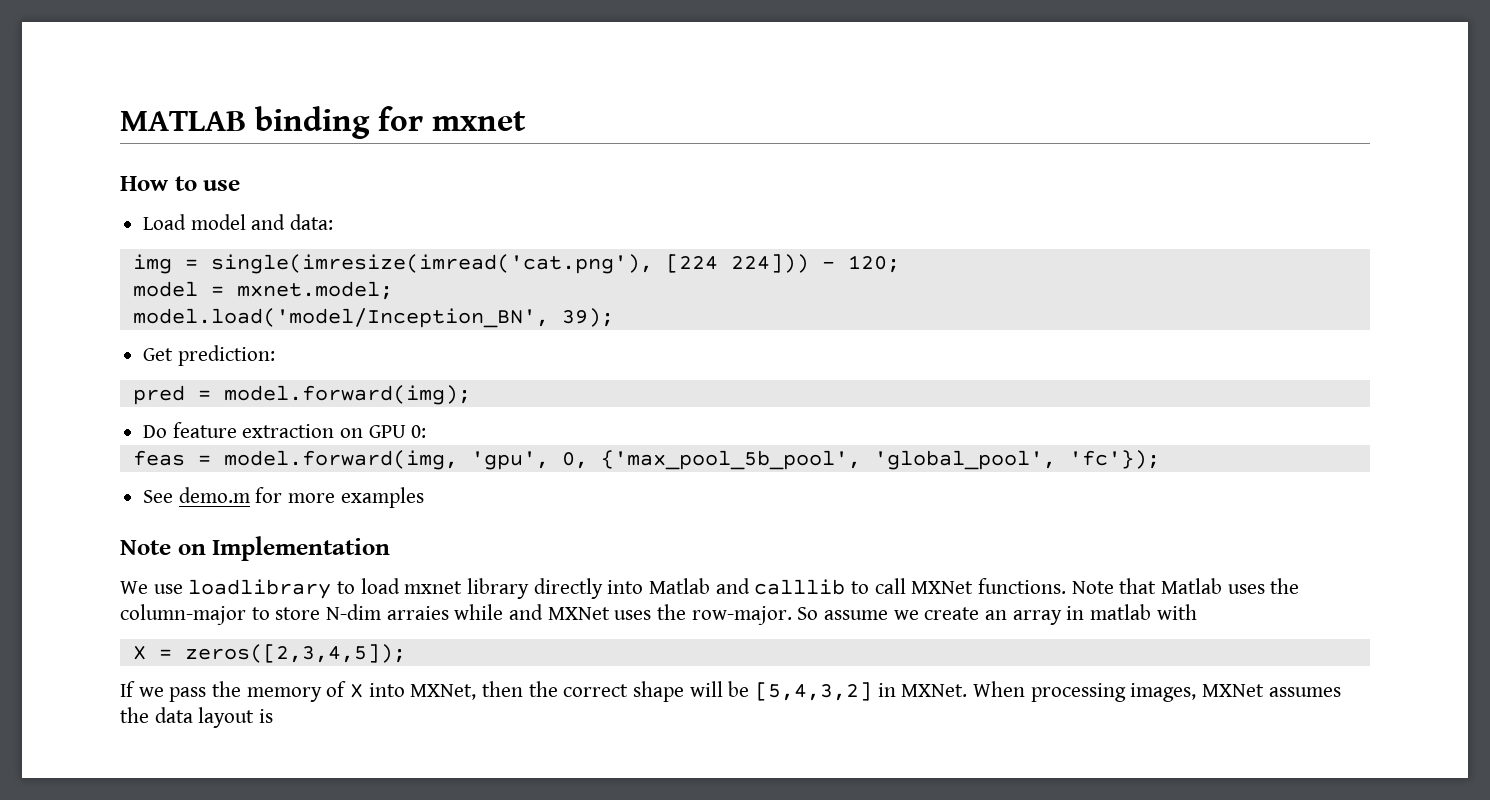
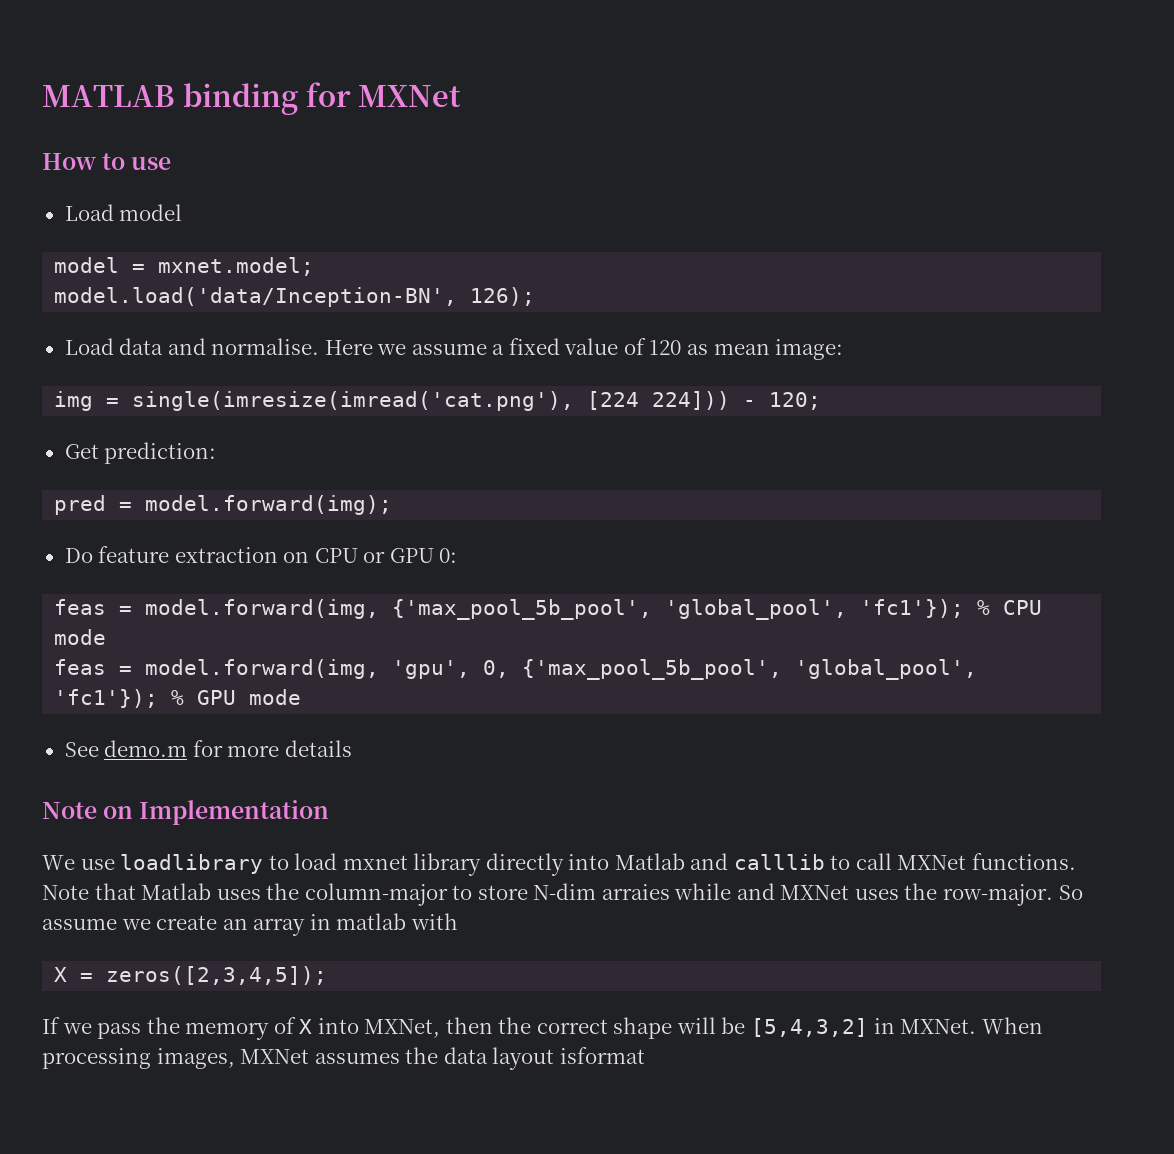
- MATLAB binding for mxnet
+ MATLAB binding for MXNet
- Load model and data:
+ Load model
+ model = mxnet.model;
+ model.load('data/Inception-BN', 126);
+ Load data and normalise. Here we assume a fixed value of 120 as mean image:
- model = mxnet.model;
- model.load('model/Inception_BN', 39);
- Do feature extraction on GPU 0:
+ Do feature extraction on CPU or GPU 0:
+ feas = model.forward(img, {'max_pool_5b_pool', 'global_pool', 'fc1'}); % CPU mode
- feas = model.forward(img, 'gpu', 0, {'max_pool_5b_pool', 'global_pool', 'fc'});
+ feas = model.forward(img, 'gpu', 0, {'max_pool_5b_pool', 'global_pool', 'fc1'}); % GPU mode
- See demo.m for more examples
+ See demo.m for more details
- When processing images, MXNet assumes the data layout is
+ When processing images, MXNet assumes the data layout isformat

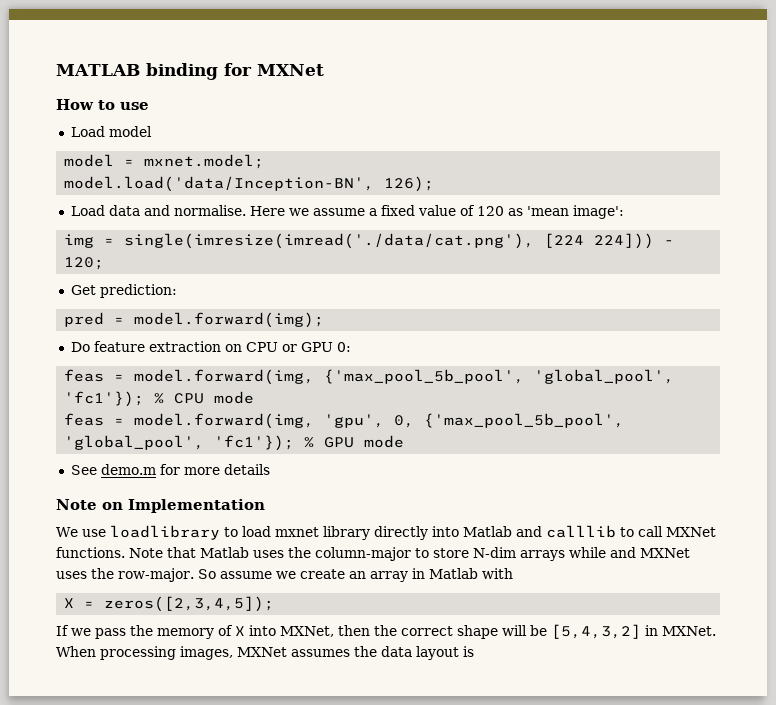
- Here we assume a fixed value of 120 as mean image:
+ Here we assume a fixed value of 120 as 'mean image':
- img = single(imresize(imread('cat.png'), [224 224])) - 120;
+ img = single(imresize(imread('./data/cat.png'), [224 224])) - 120;
- Note that Matlab uses the column-major to store N-dim arraies while and MXNet uses the row-major.
+ Note that Matlab uses the column-major to store N-dim arrays while and MXNet uses the row-major.
- So assume we create an array in matlab with
+ So assume we create an array in Matlab with
- When processing images, MXNet assumes the data layout isformat
+ When processing images, MXNet assumes the data layout is

